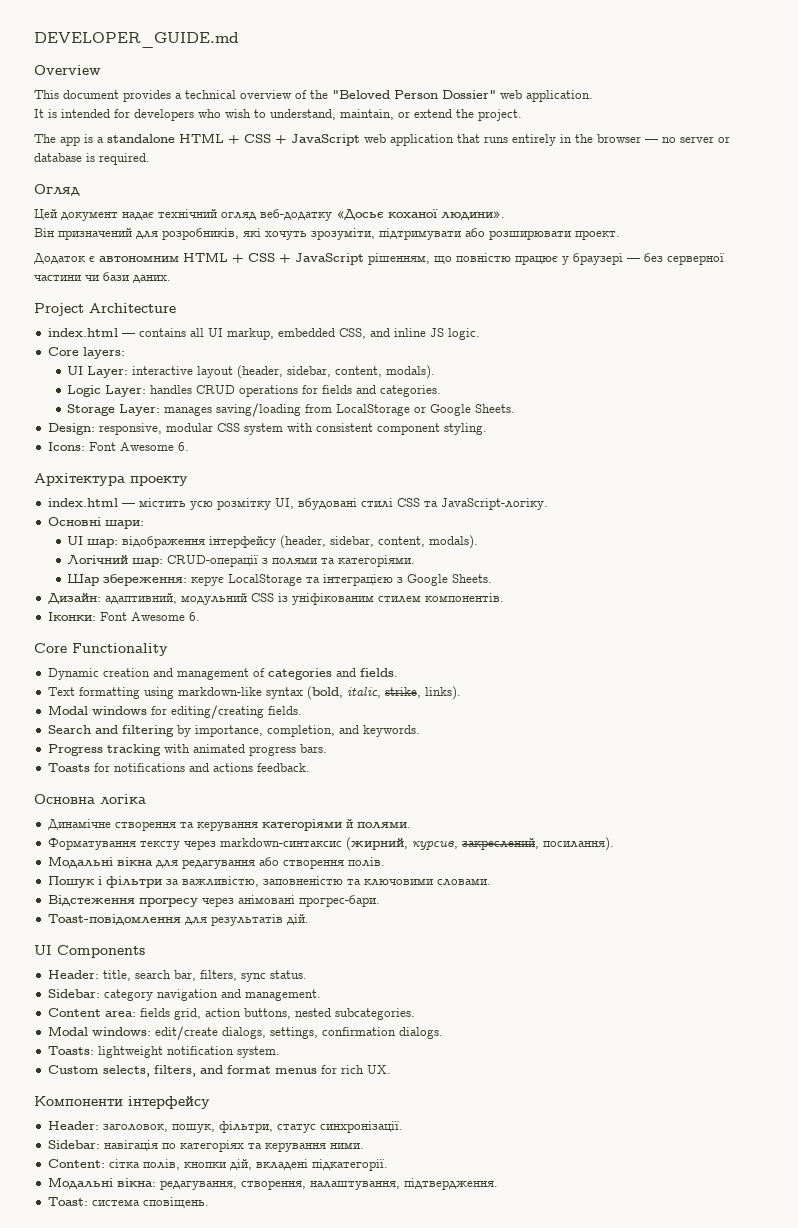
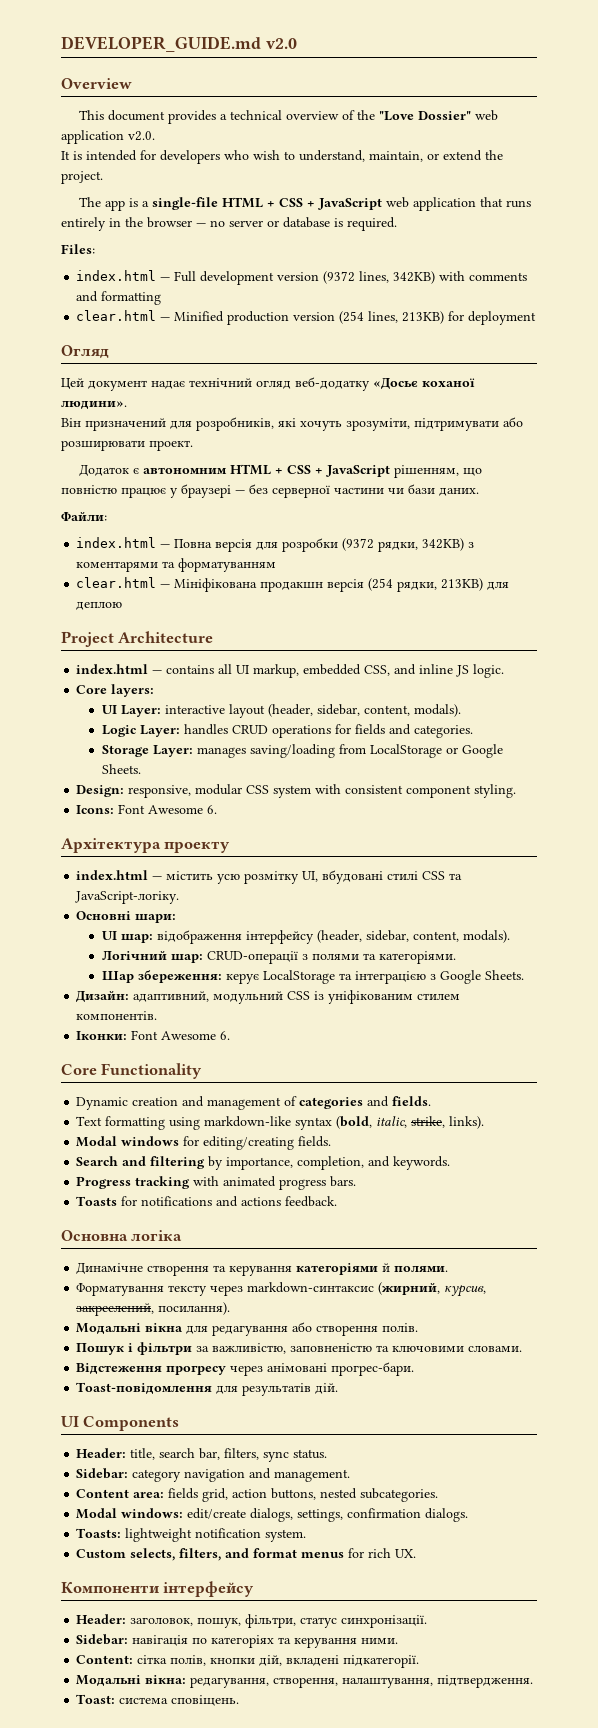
- DEVELOPER_GUIDE.md
+ DEVELOPER_GUIDE.md v2.0
- This document provides a technical overview of the "Beloved Person Dossier" web application.
+ This document provides a technical overview of the "Love Dossier" web application v2.0.
- The app is a standalone HTML + CSS + JavaScript web application that runs entirely in the browser — no server or database is required.
+ The app is a single-file HTML + CSS + JavaScript web application that runs entirely in the browser — no server or database is required.
+ Files:
+ index.html — Full development version (9372 lines, 342KB) with comments and formatting
+ clear.html — Minified production version (254 lines, 213KB) for deployment
+ Файли:
+ index.html — Повна версія для розробки (9372 рядки, 342KB) з коментарями та форматуванням
+ clear.html — Мініфікована продакшн версія (254 рядки, 213KB) для деплою

